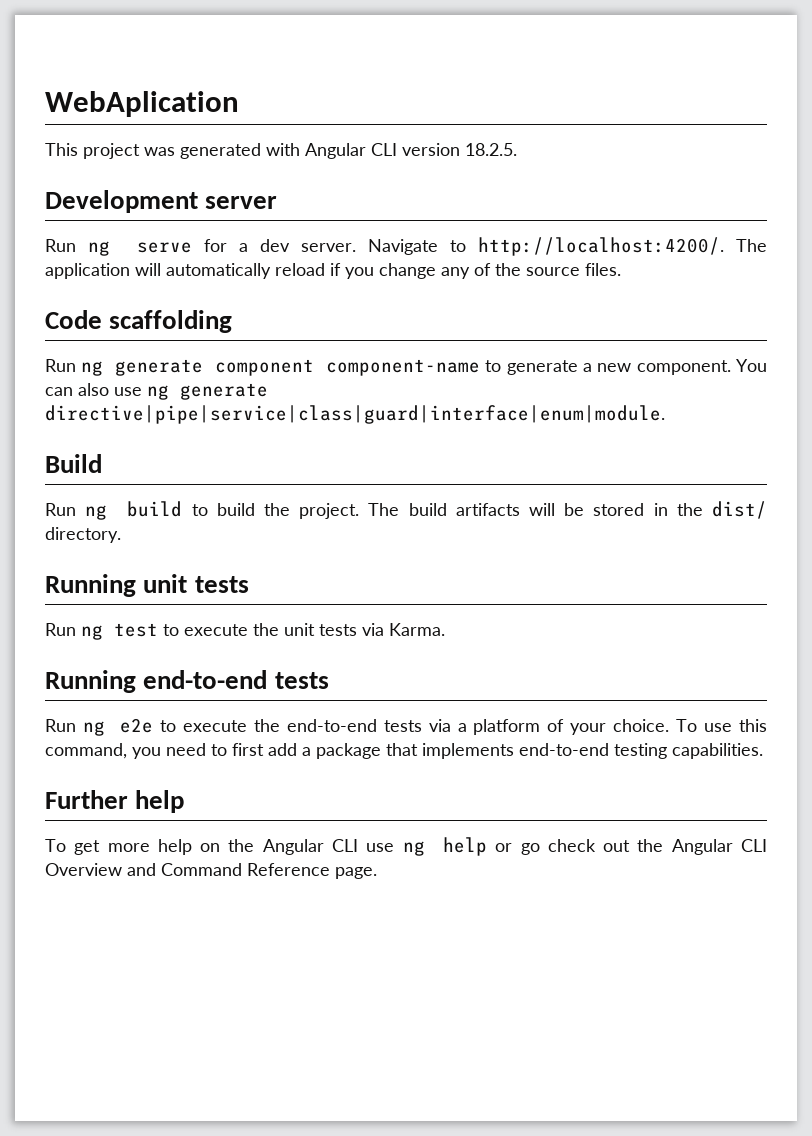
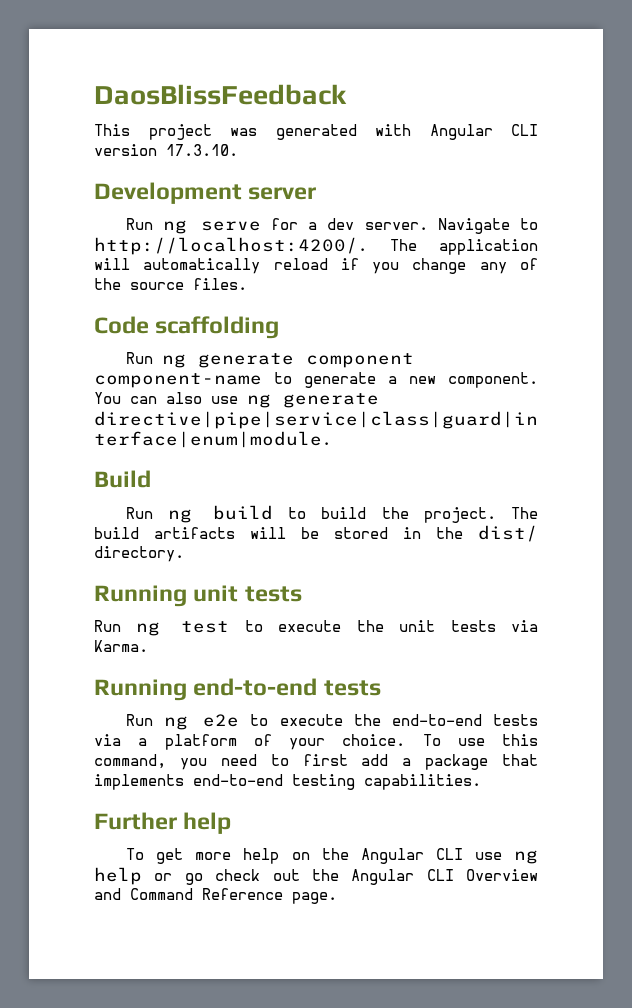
- WebAplication
+ DaosBlissFeedback
- This project was generated with Angular CLI version 18.2.5.
+ This project was generated with Angular CLI version 17.3.10.

